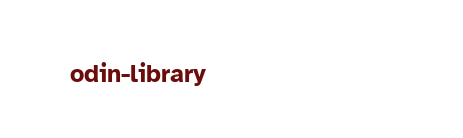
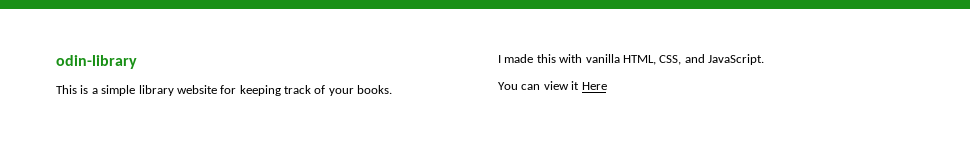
+ This is a simple library website for keeping track of your books.
+ I made this with vanilla HTML, CSS, and JavaScript.
+ You can view it Here

